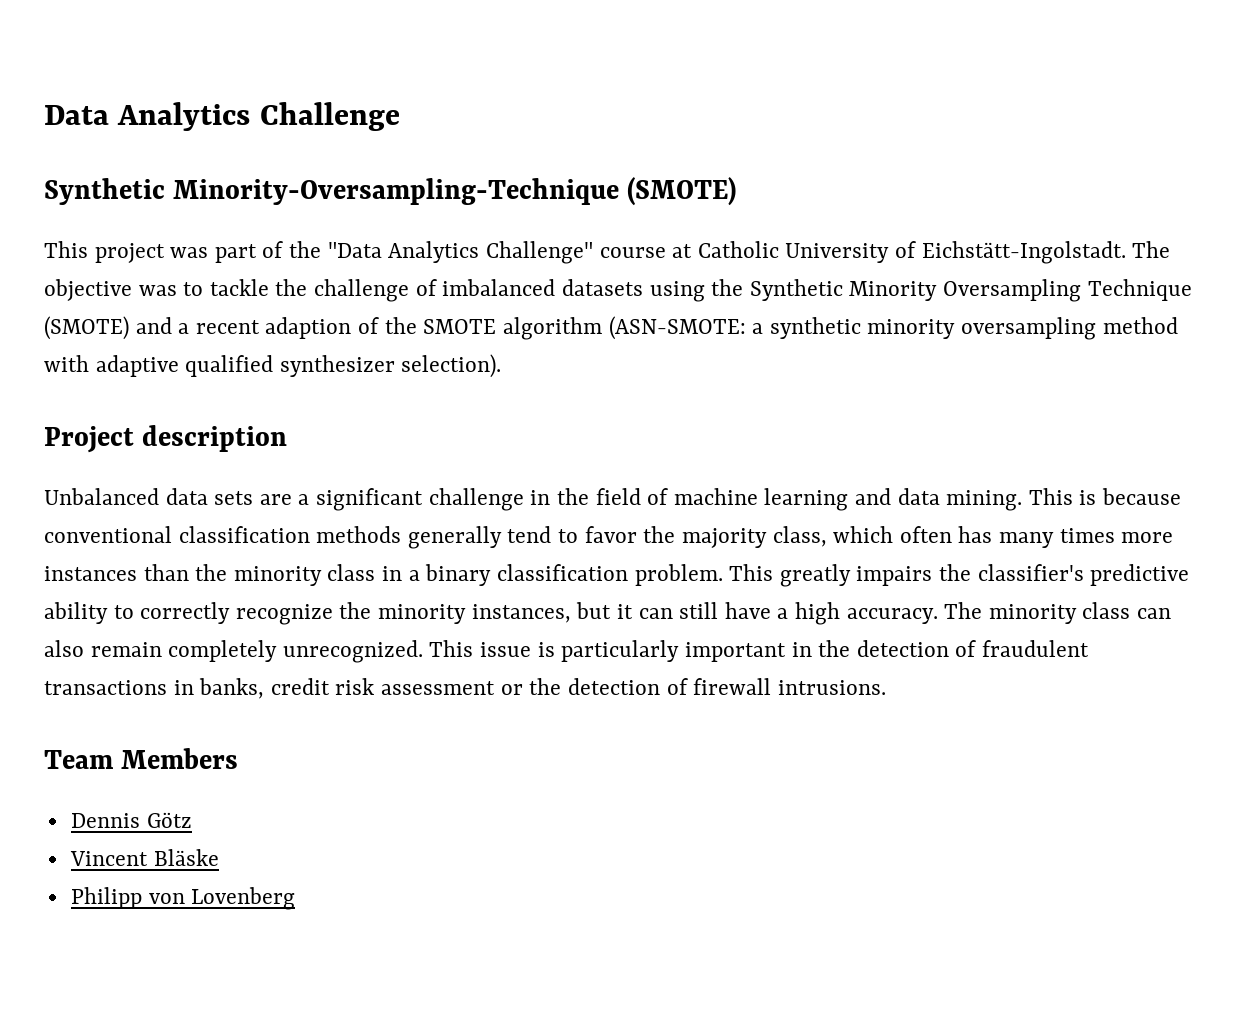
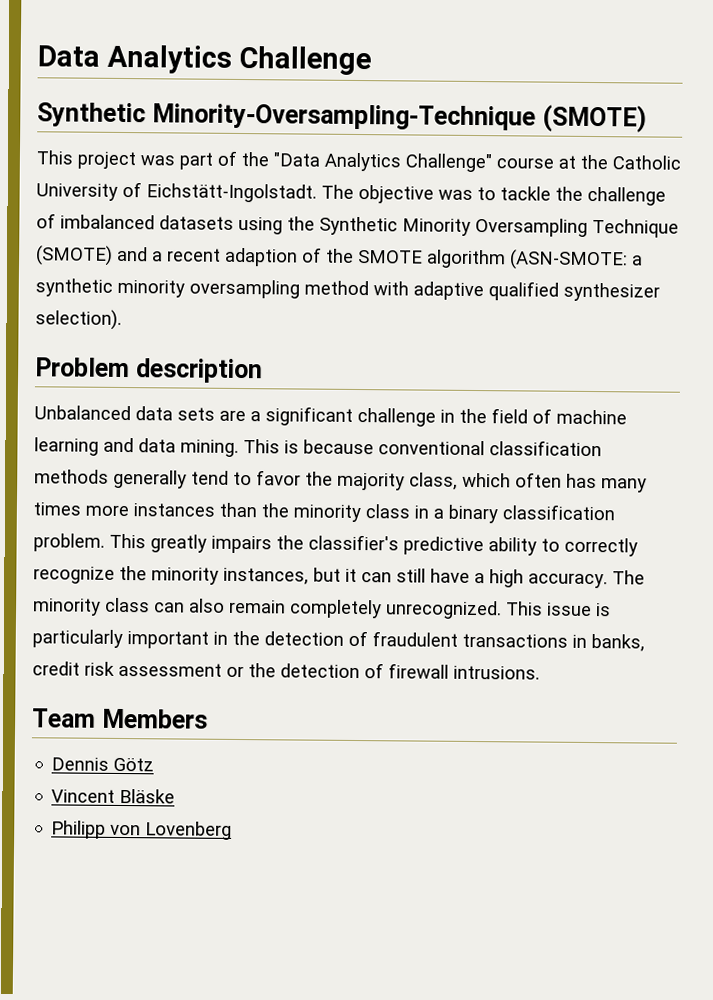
- This project was part of the "Data Analytics Challenge" course at Catholic University of Eichstätt-Ingolstadt.
+ This project was part of the "Data Analytics Challenge" course at the Catholic University of Eichstätt-Ingolstadt.
- Project description
+ Problem description

